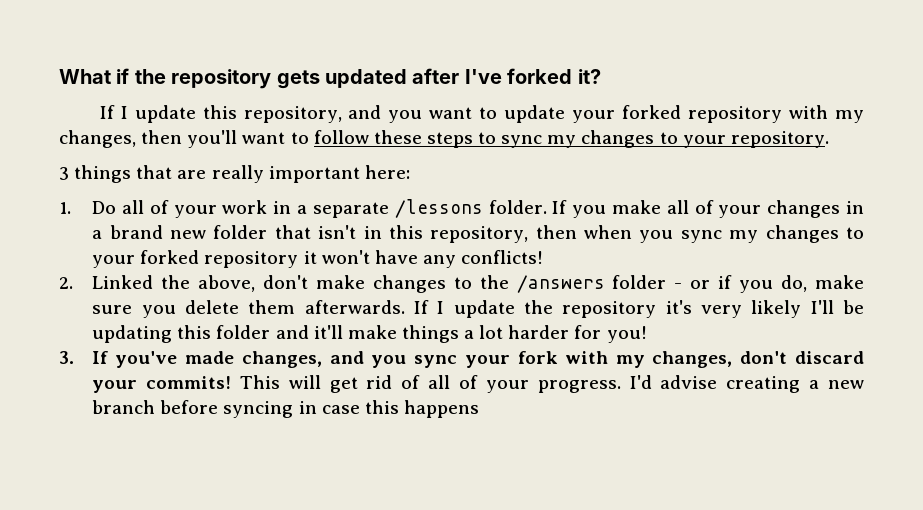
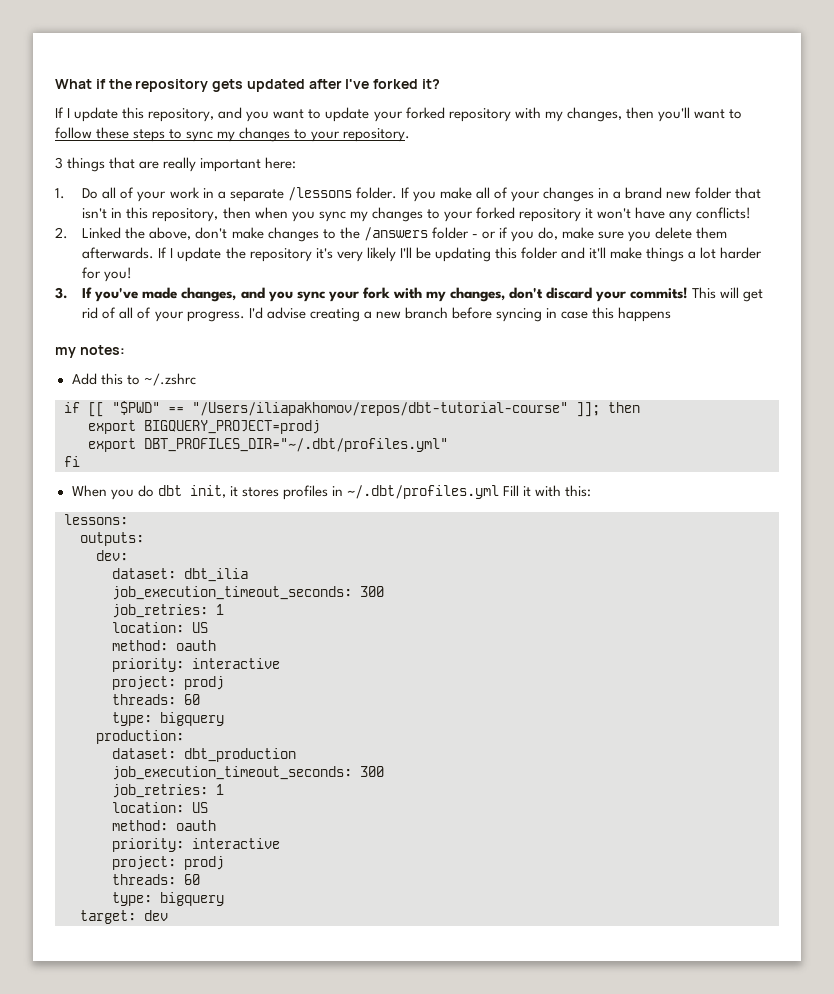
+ my notes:
+ Add this to ~/.zshrc
+ if [[ "$PWD" == "/Users/iliapakhomov/repos/dbt-tutorial-course" ]]; then
+ export BIGQUERY_PROJECT=prodj
+ export DBT_PROFILES_DIR="~/.dbt/profiles.yml"
+ fi
+ When you do dbt init, it stores profiles in ~/.dbt/profiles.yml Fill it with this:
+ lessons:
+ outputs:
+ dev:
+ dataset: dbt_ilia
+ job_execution_timeout_seconds: 300
+ job_retries: 1
+ location: US
+ method: oauth
+ priority: interactive
+ project: prodj
+ threads: 60
+ type: bigquery
+ production:
+ dataset: dbt_production
+ job_execution_timeout_seconds: 300
+ job_retries: 1
+ location: US
+ method: oauth
+ priority: interactive
+ project: prodj
+ threads: 60
+ type: bigquery
+ target: dev

